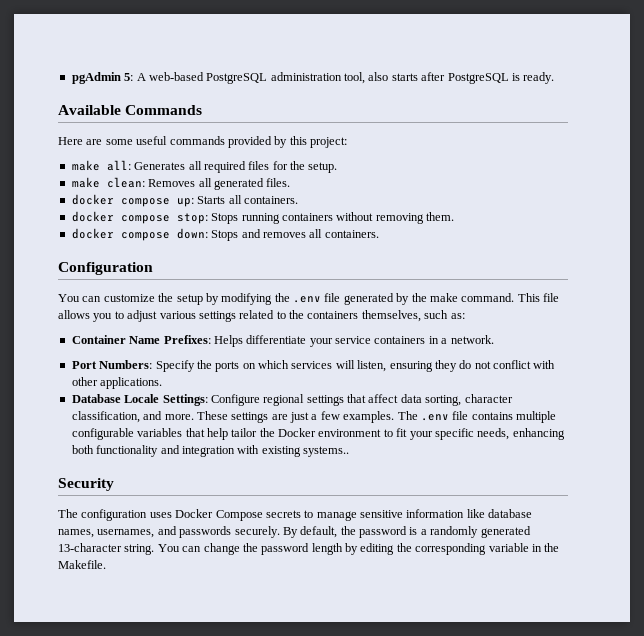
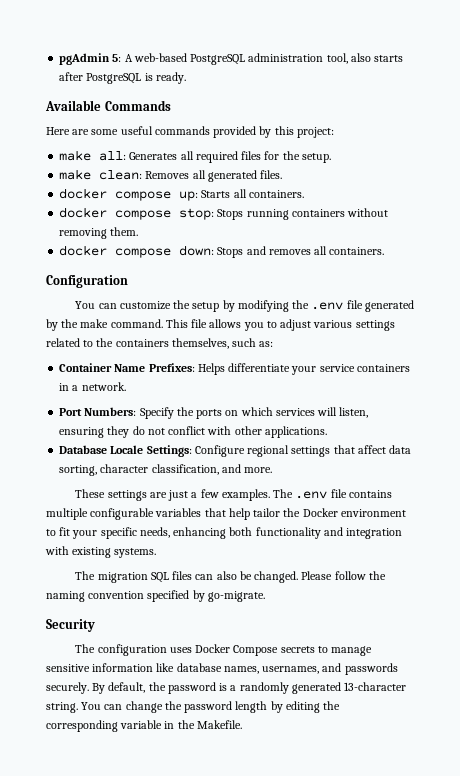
- Database Locale Settings: Configure regional settings that affect data sorting, character classification, and more. These settings are just a few examples.
+ Database Locale Settings: Configure regional settings that affect data sorting, character classification, and more.
+ These settings are just a few examples.
- The .env file contains multiple configurable variables that help tailor the Docker environment to fit your specific needs, enhancing both functionality and integration with existing systems..
+ The .env file contains multiple configurable variables that help tailor the Docker environment to fit your specific needs, enhancing both functionality and integration with existing systems.
+ The migration SQL files can also be changed. Please follow the naming convention specified by go-migrate.

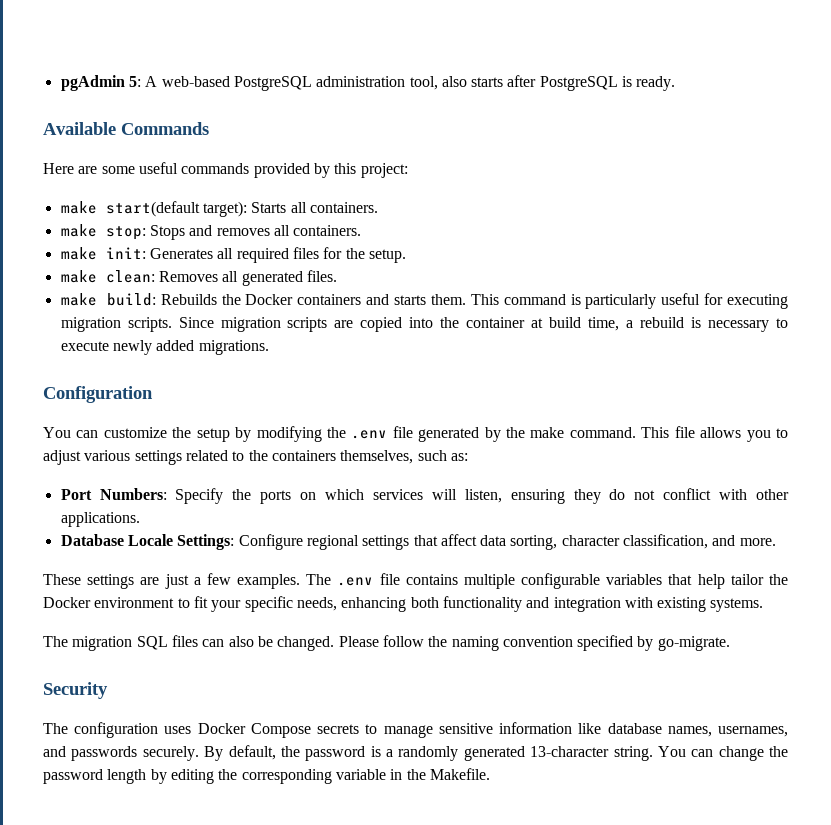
- make all: Generates all required files for the setup.
+ make start(default target): Starts all containers.
+ make stop: Stops and removes all containers.
+ make init: Generates all required files for the setup.
- docker compose up: Starts all containers.
- docker compose stop: Stops running containers without removing them.
- docker compose down: Stops and removes all containers.
+ make build: Rebuilds the Docker containers and starts them. This command is particularly useful for executing migration scripts. Since migration scripts are copied into the container at build time, a rebuild is necessary to execute newly added migrations.
- Container Name Prefixes: Helps differentiate your service containers in a network.

